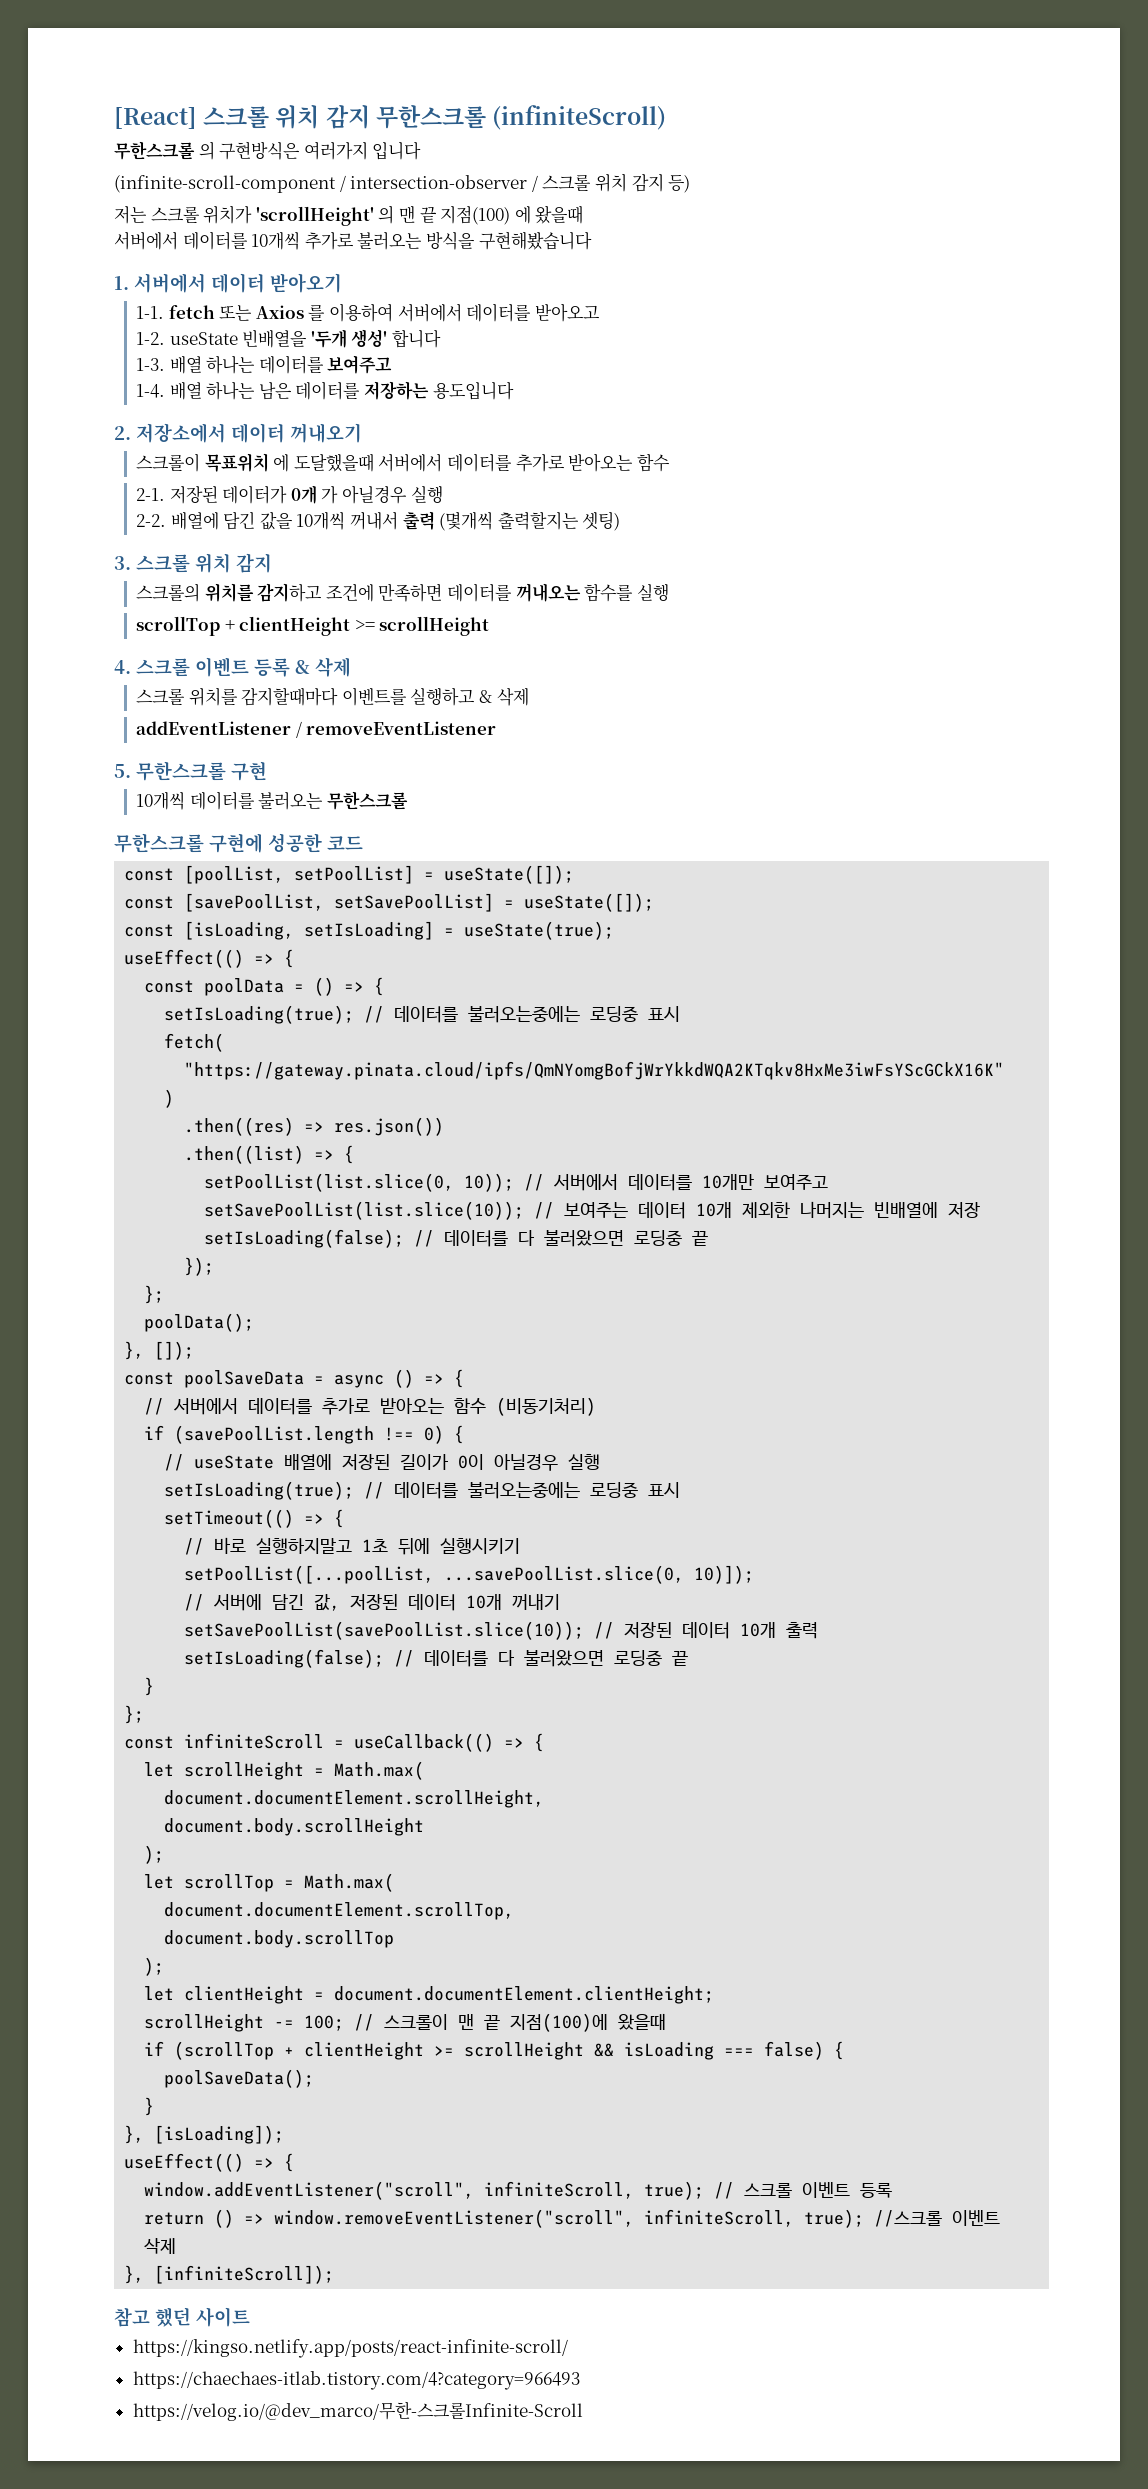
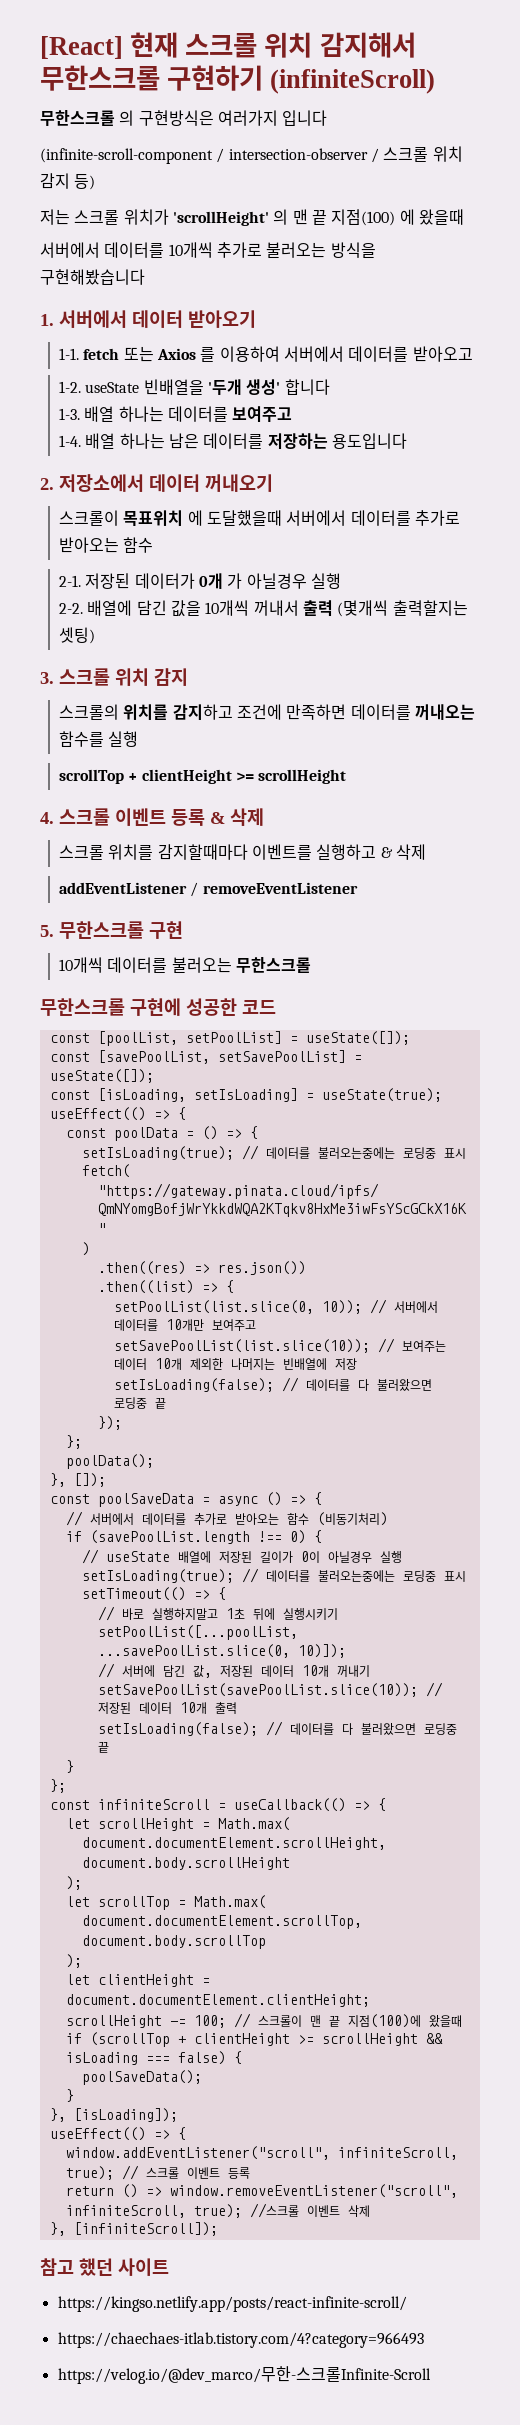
- [React] 스크롤 위치 감지 무한스크롤 (infiniteScroll)
+ [React] 현재 스크롤 위치 감지해서 무한스크롤 구현하기 (infiniteScroll)

